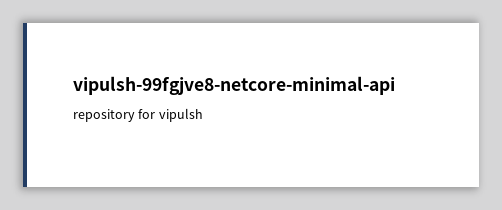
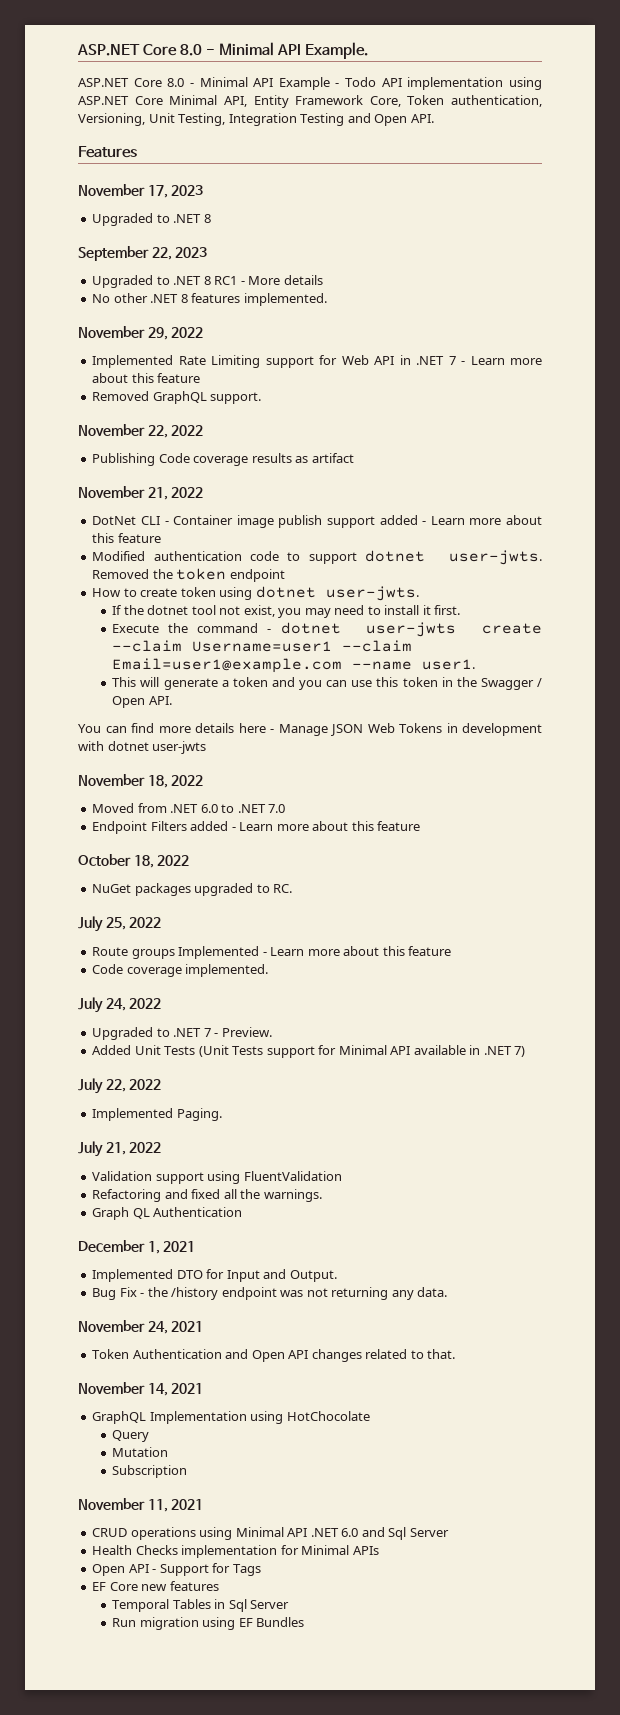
- vipulsh-99fgjve8-netcore-minimal-api
- repository for vipulsh
+ ASP.NET Core 8.0 - Minimal API Example.
+ ASP.NET Core 8.0 - Minimal API Example - Todo API implementation using ASP.NET Core Minimal API, Entity Framework Core, Token authentication, Versioning, Unit Testing, Integration Testing and Open API.
+ Features
+ November 17, 2023
+ Upgraded to .NET 8
+ September 22, 2023
+ Upgraded to .NET 8 RC1 - More details
+ No other .NET 8 features implemented.
+ November 29, 2022
+ Implemented Rate Limiting support for Web API in .NET 7 - Learn more about this feature
+ Removed GraphQL support.
+ November 22, 2022
+ Publishing Code coverage results as artifact
+ November 21, 2022
+ DotNet CLI - Container image publish support added - Learn more about this feature
+ Modified authentication code to support dotnet user-jwts. Removed the token endpoint
+ How to create token using dotnet user-jwts.
+ If the dotnet tool not exist, you may need to install it first.
+ Execute the command - dotnet user-jwts create --claim Username=user1 --claim Email=user1@example.com --name user1.
+ This will generate a token and you can use this token in the Swagger / Open API.
+ You can find more details here - Manage JSON Web Tokens in development with dotnet user-jwts
+ November 18, 2022
+ Moved from .NET 6.0 to .NET 7.0
+ Endpoint Filters added - Learn more about this feature
+ October 18, 2022
+ NuGet packages upgraded to RC.
+ July 25, 2022
+ Route groups Implemented - Learn more about this feature
+ Code coverage implemented.
+ July 24, 2022
+ Upgraded to .NET 7 - Preview.
+ Added Unit Tests (Unit Tests support for Minimal API available in .NET 7)
+ July 22, 2022
+ Implemented Paging.
+ July 21, 2022
+ Validation support using FluentValidation
+ Refactoring and fixed all the warnings.
+ Graph QL Authentication
+ December 1, 2021
+ Implemented DTO for Input and Output.
+ Bug Fix - the /history endpoint was not returning any data.
+ November 24, 2021
+ Token Authentication and Open API changes related to that.
+ November 14, 2021
+ GraphQL Implementation using HotChocolate
+ Query
+ Mutation
+ Subscription
+ November 11, 2021
+ CRUD operations using Minimal API .NET 6.0 and Sql Server
+ Health Checks implementation for Minimal APIs
+ Open API - Support for Tags
+ EF Core new features
+ Temporal Tables in Sql Server
+ Run migration using EF Bundles

